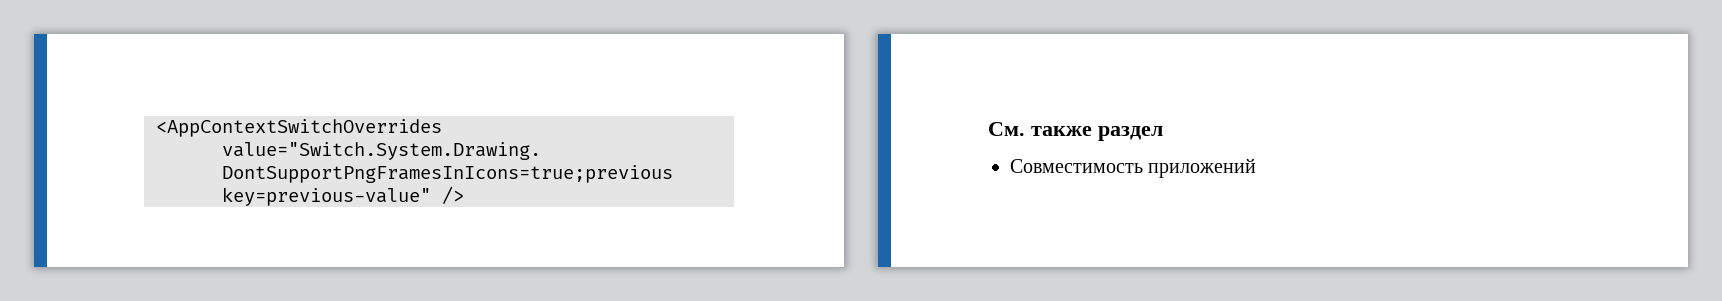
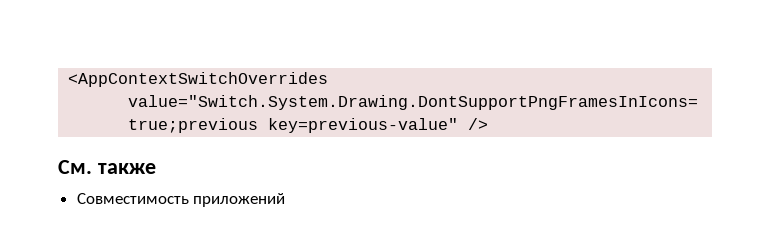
- См. также раздел
+ См. также

